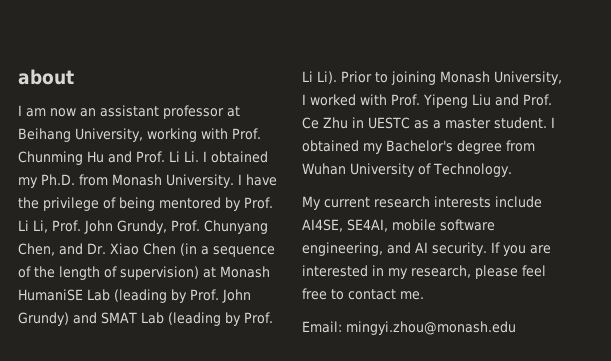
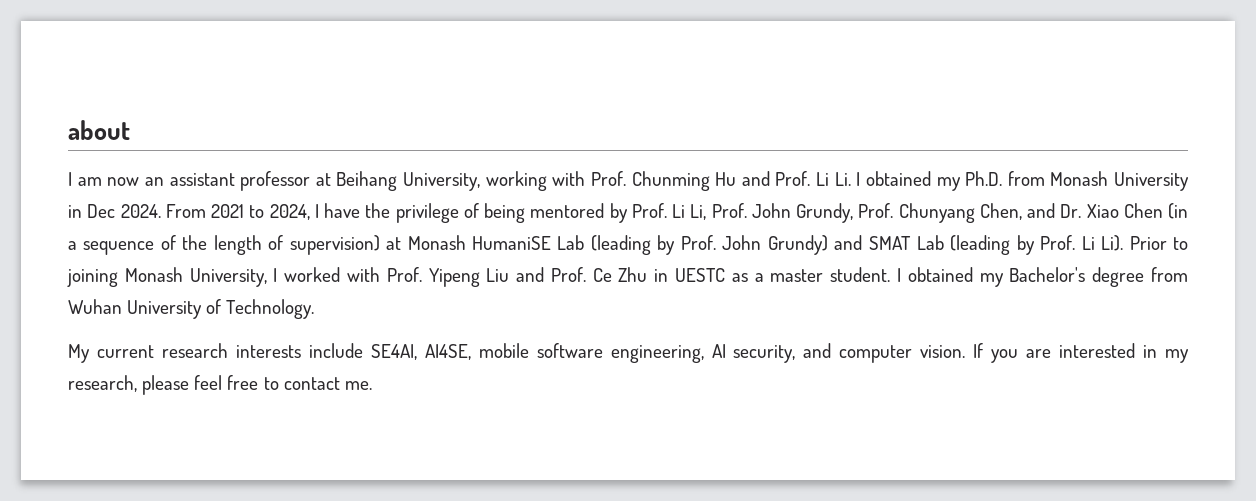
- I am now an assistant professor at Beihang University, working with Prof. Chunming Hu and Prof. Li Li. I obtained my Ph.D. from Monash University. I have the privilege of being mentored by Prof. Li Li, Prof. John Grundy, Prof. Chunyang Chen, and Dr. Xiao Chen (in a sequence of the length of supervision) at Monash HumaniSE Lab (leading by Prof. John Grundy) and SMAT Lab (leading by Prof. Li Li). Prior to joining Monash University, I worked with Prof. Yipeng Liu and Prof. Ce Zhu in UESTC as a master student.
+ I am now an assistant professor at Beihang University, working with Prof. Chunming Hu and Prof. Li Li. I obtained my Ph.D. from Monash University in Dec 2024. From 2021 to 2024, I have the privilege of being mentored by Prof. Li Li, Prof. John Grundy, Prof. Chunyang Chen, and Dr. Xiao Chen (in a sequence of the length of supervision) at Monash HumaniSE Lab (leading by Prof. John Grundy) and SMAT Lab (leading by Prof. Li Li). Prior to joining Monash University, I worked with Prof. Yipeng Liu and Prof. Ce Zhu in UESTC as a master student.
- My current research interests include AI4SE, SE4AI, mobile software engineering, and AI security.
+ My current research interests include SE4AI, AI4SE, mobile software engineering, AI security, and computer vision.
- Email: mingyi.zhou@monash.edu

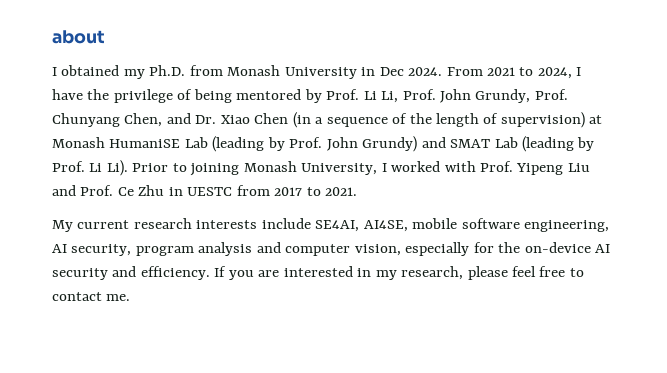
- I am now an assistant professor at Beihang University, working with Prof. Chunming Hu and Prof. Li Li. I obtained my Ph.D. from Monash University in Dec 2024.
+ I obtained my Ph.D. from Monash University in Dec 2024.
- From 2021 to 2024, I have the privilege of being mentored by Prof. Li Li, Prof. John Grundy, Prof. Chunyang Chen, and Dr. Xiao Chen (in a sequence of the length of supervision) at Monash HumaniSE Lab (leading by Prof. John Grundy) and SMAT Lab (leading by Prof. Li Li). Prior to joining Monash University, I worked with Prof. Yipeng Liu and Prof. Ce Zhu in UESTC as a master student. I obtained my Bachelor's degree from Wuhan University of Technology.
+ From 2021 to 2024, I have the privilege of being mentored by Prof. Li Li, Prof. John Grundy, Prof. Chunyang Chen, and Dr. Xiao Chen (in a sequence of the length of supervision) at Monash HumaniSE Lab (leading by Prof. John Grundy) and SMAT Lab (leading by Prof. Li Li). Prior to joining Monash University, I worked with Prof. Yipeng Liu and Prof. Ce Zhu in UESTC from 2017 to 2021.
- My current research interests include SE4AI, AI4SE, mobile software engineering, AI security, and computer vision.
+ My current research interests include SE4AI, AI4SE, mobile software engineering, AI security, program analysis and computer vision, especially for the on-device AI security and efficiency.

